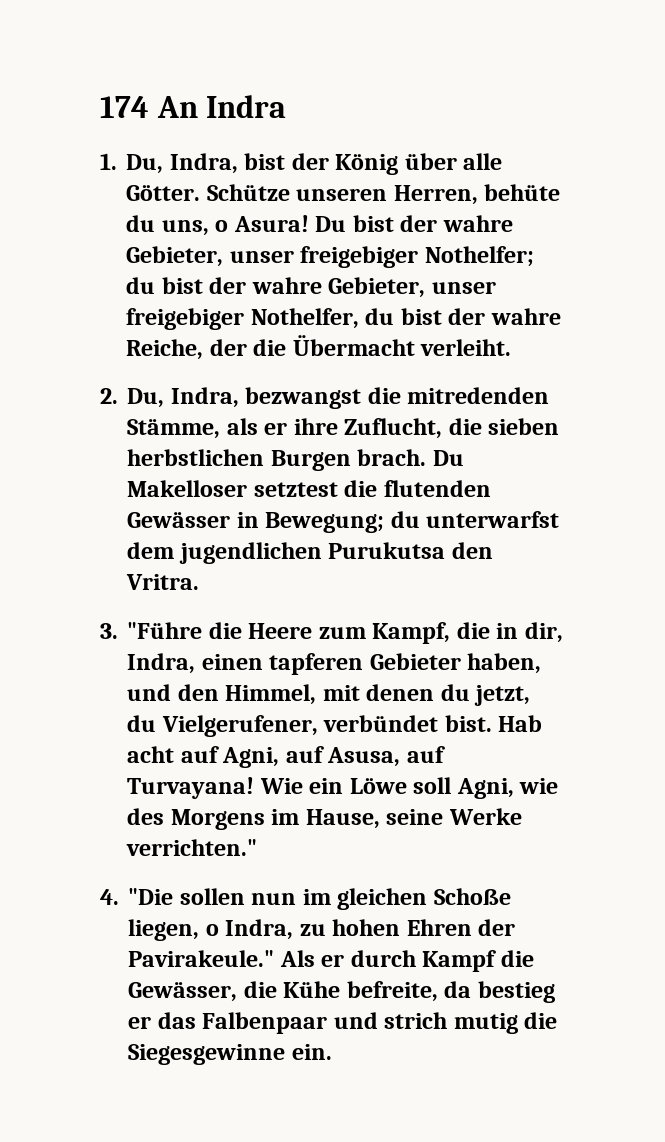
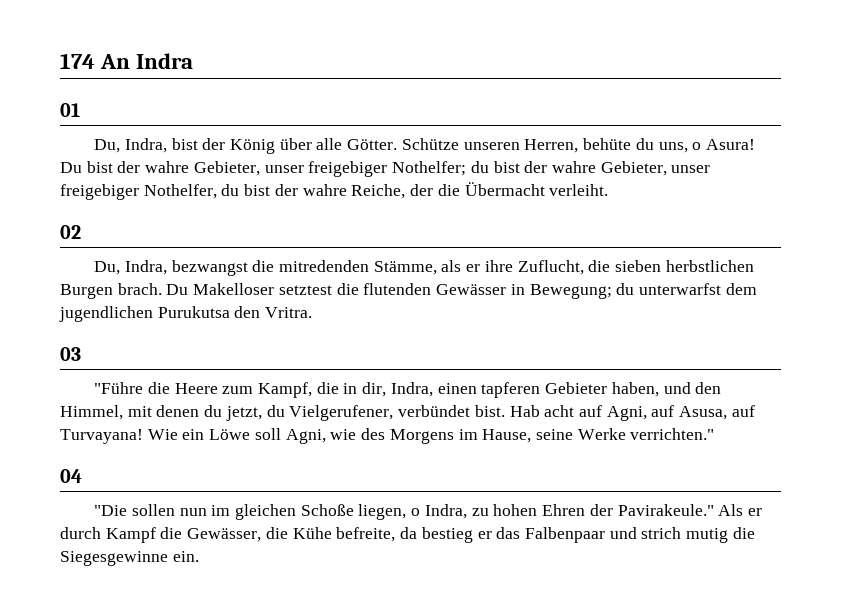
- 1. Du, Indra, bist der König über alle Götter.
+ 01
+ Du, Indra, bist der König über alle Götter.
- 2. Du, Indra, bezwangst die mitredenden Stämme, als er ihre Zuflucht, die sieben herbstlichen Burgen brach.
+ 02
+ Du, Indra, bezwangst die mitredenden Stämme, als er ihre Zuflucht, die sieben herbstlichen Burgen brach.
- 3. "Führe die Heere zum Kampf, die in dir, Indra, einen tapferen Gebieter haben, und den Himmel, mit denen du jetzt, du Vielgerufener, verbündet bist.
+ 03
+ "Führe die Heere zum Kampf, die in dir, Indra, einen tapferen Gebieter haben, und den Himmel, mit denen du jetzt, du Vielgerufener, verbündet bist.
- 4. "Die sollen nun im gleichen Schoße liegen, o Indra, zu hohen Ehren der Pavirakeule."
+ 04
+ "Die sollen nun im gleichen Schoße liegen, o Indra, zu hohen Ehren der Pavirakeule."

